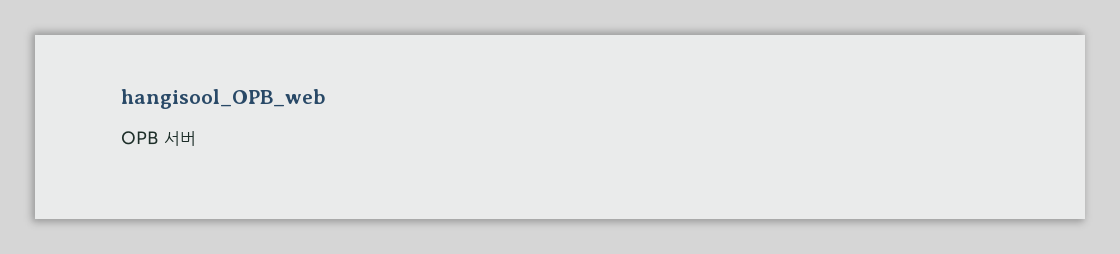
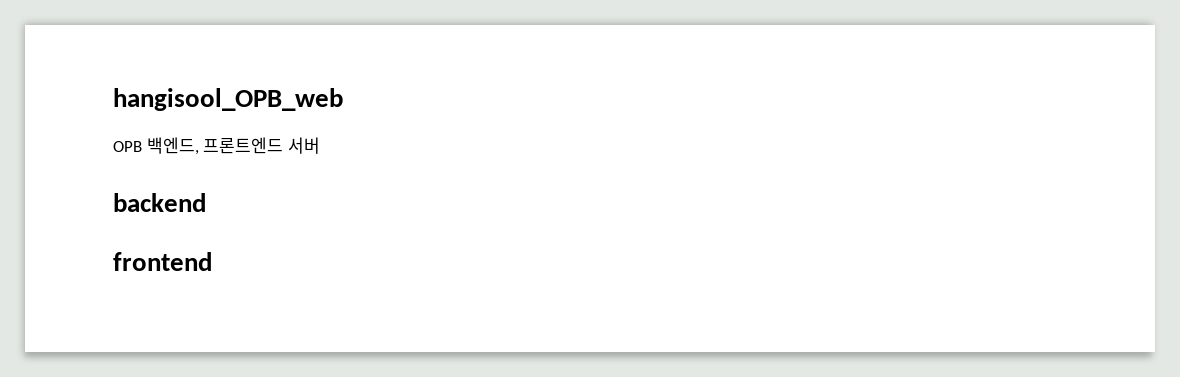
- OPB 서버
+ OPB 백엔드, 프론트엔드 서버
+ backend
+ frontend

